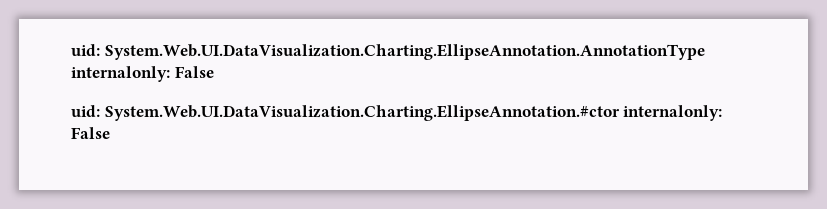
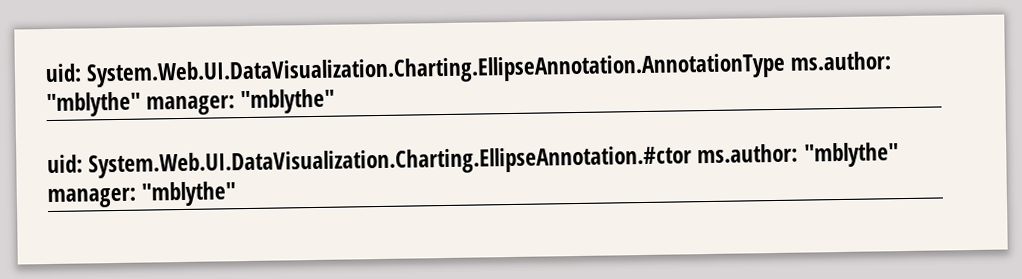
- uid: System.Web.UI.DataVisualization.Charting.EllipseAnnotation.AnnotationType internalonly: False
- uid: System.Web.UI.DataVisualization.Charting.EllipseAnnotation.#ctor internalonly: False
+ uid: System.Web.UI.DataVisualization.Charting.EllipseAnnotation.AnnotationType ms.author: "mblythe" manager: "mblythe"
+ uid: System.Web.UI.DataVisualization.Charting.EllipseAnnotation.#ctor ms.author: "mblythe" manager: "mblythe"

